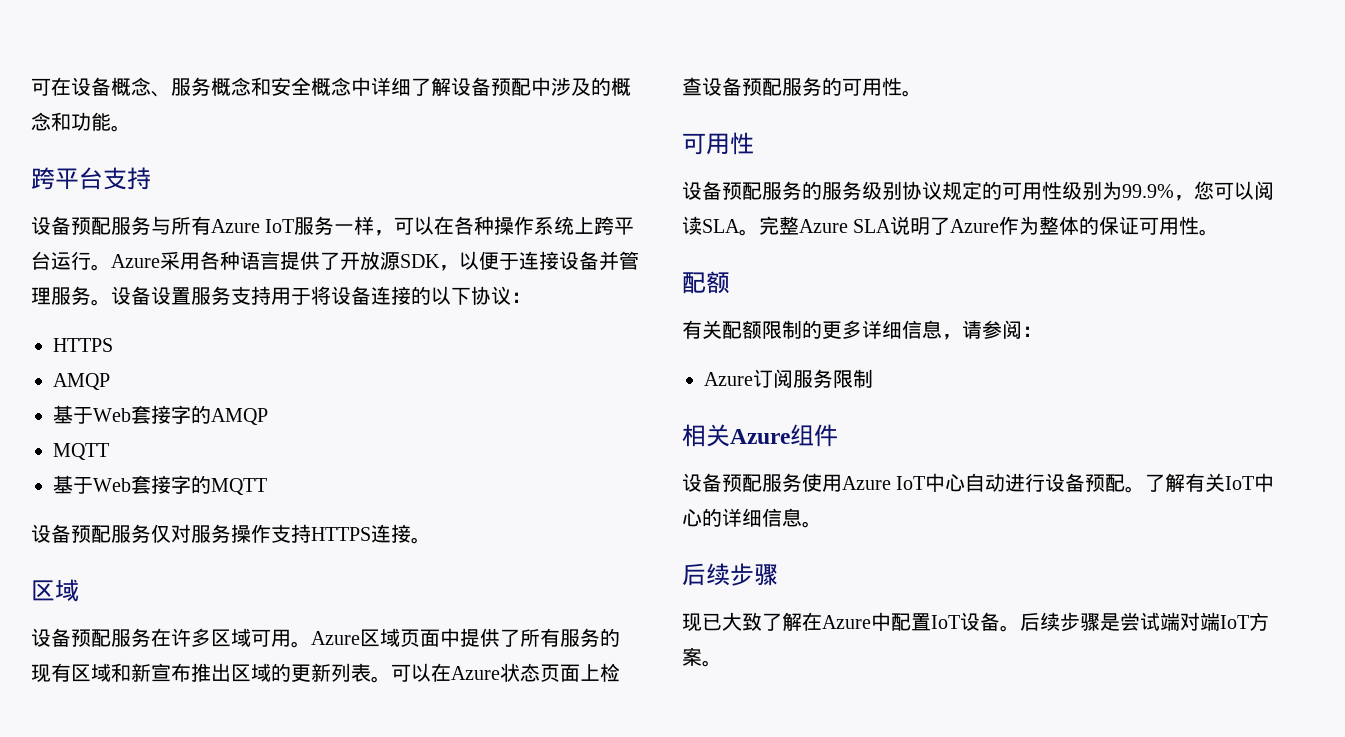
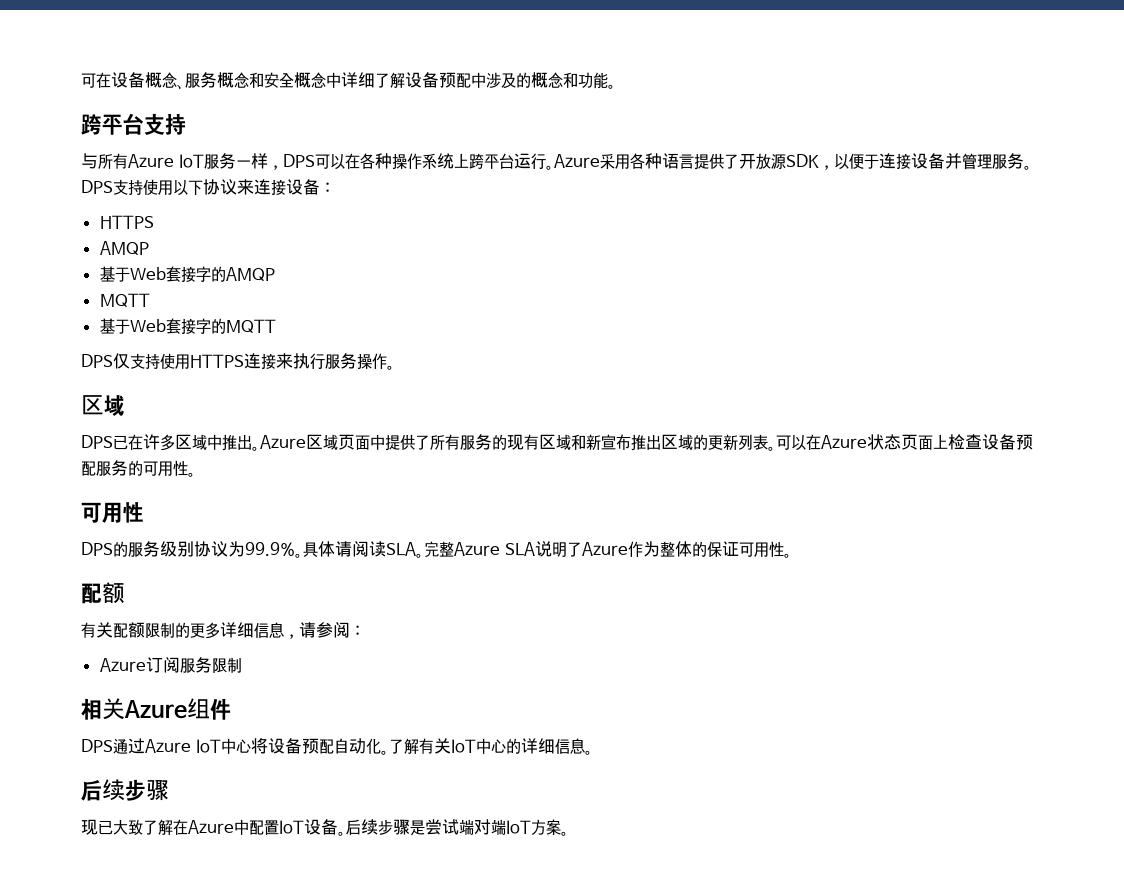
- 设备预配服务与所有Azure IoT服务一样，可以在各种操作系统上跨平台运行。
+ 与所有Azure IoT服务一样，DPS可以在各种操作系统上跨平台运行。
- 设备设置服务支持用于将设备连接的以下协议：
+ DPS支持使用以下协议来连接设备：
- 设备预配服务仅对服务操作支持HTTPS连接。
+ DPS仅支持使用HTTPS连接来执行服务操作。
- 设备预配服务在许多区域可用。
+ DPS已在许多区域中推出。
- 设备预配服务的服务级别协议规定的可用性级别为99.9%，您可以阅读SLA。
+ DPS的服务级别协议为99.9%。具体请阅读SLA。
- 设备预配服务使用Azure IoT中心自动进行设备预配。
+ DPS通过Azure IoT中心将设备预配自动化。

